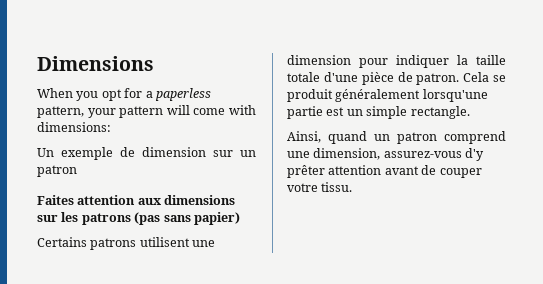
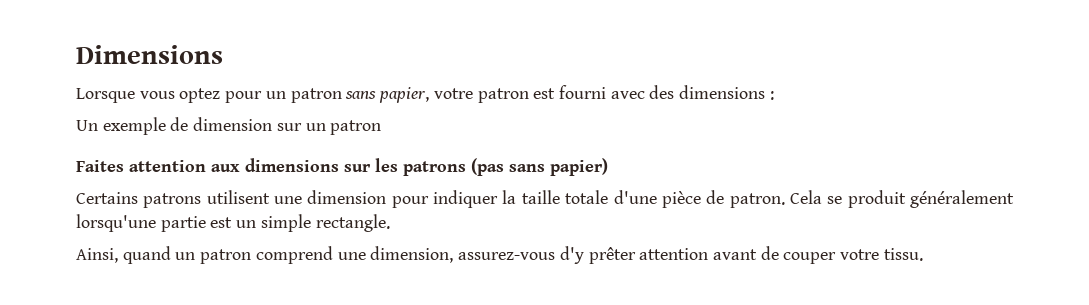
- When you opt for a paperless pattern, your pattern will come with dimensions:
+ Lorsque vous optez pour un patron sans papier, votre patron est fourni avec des dimensions :

